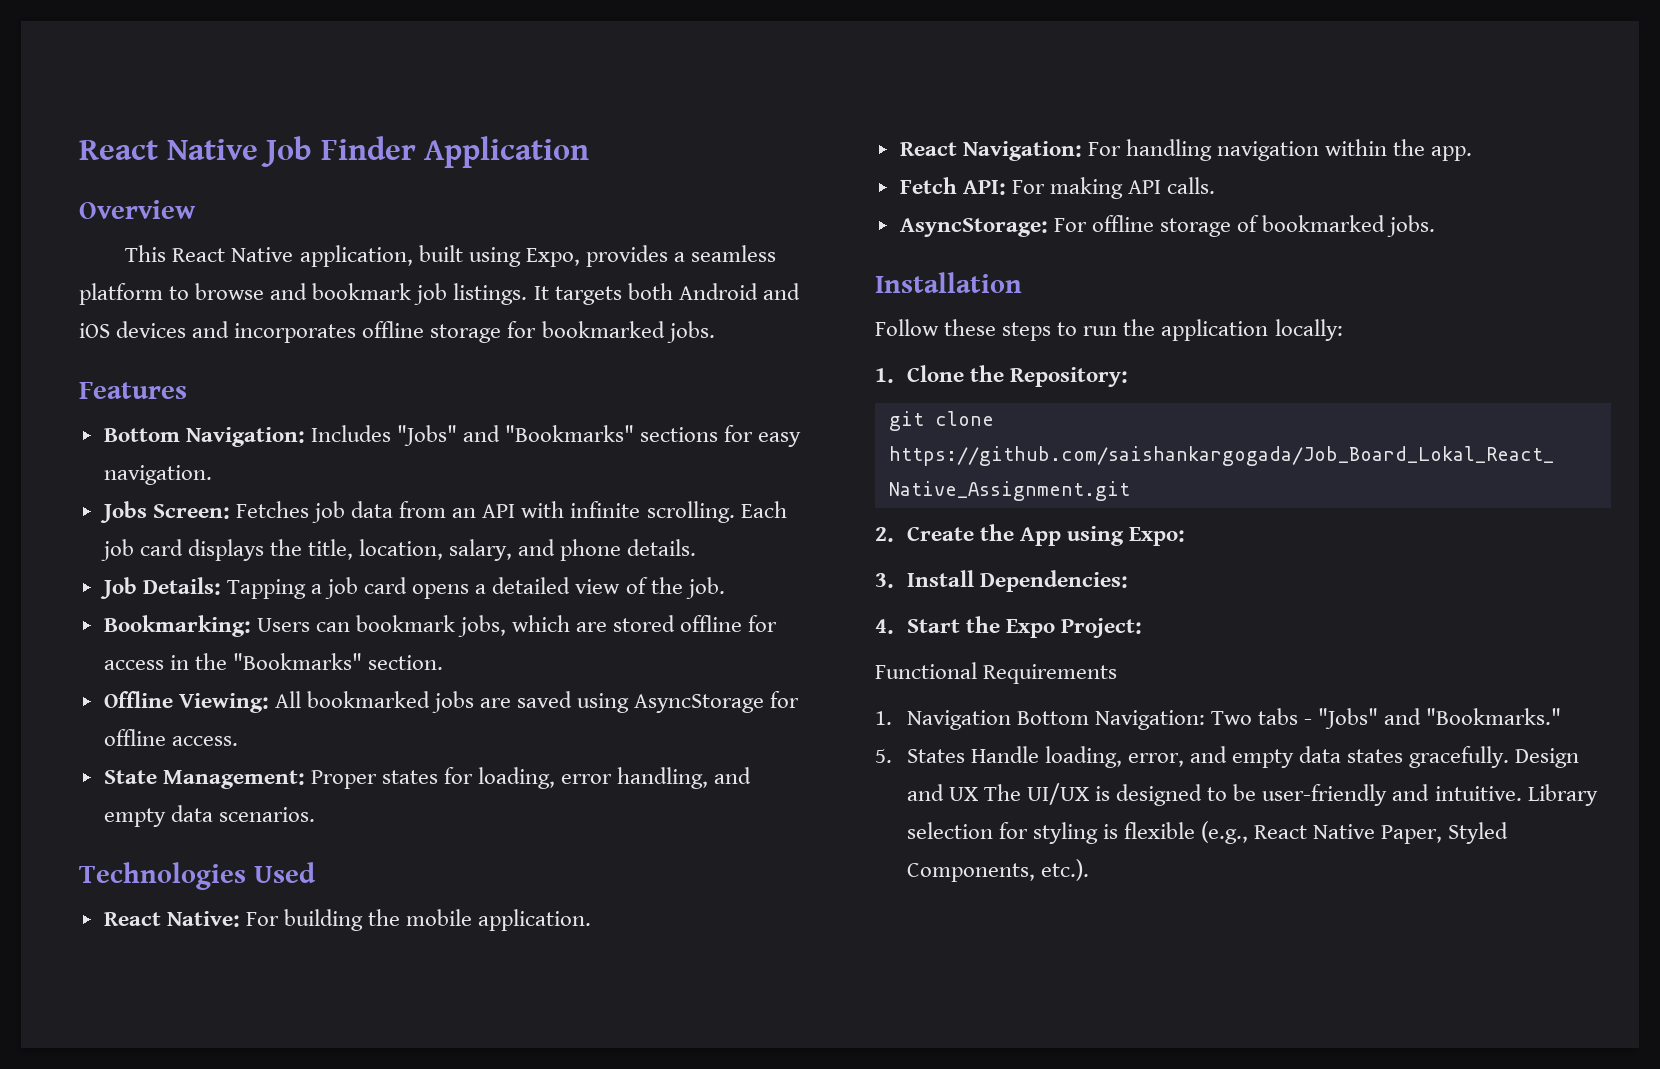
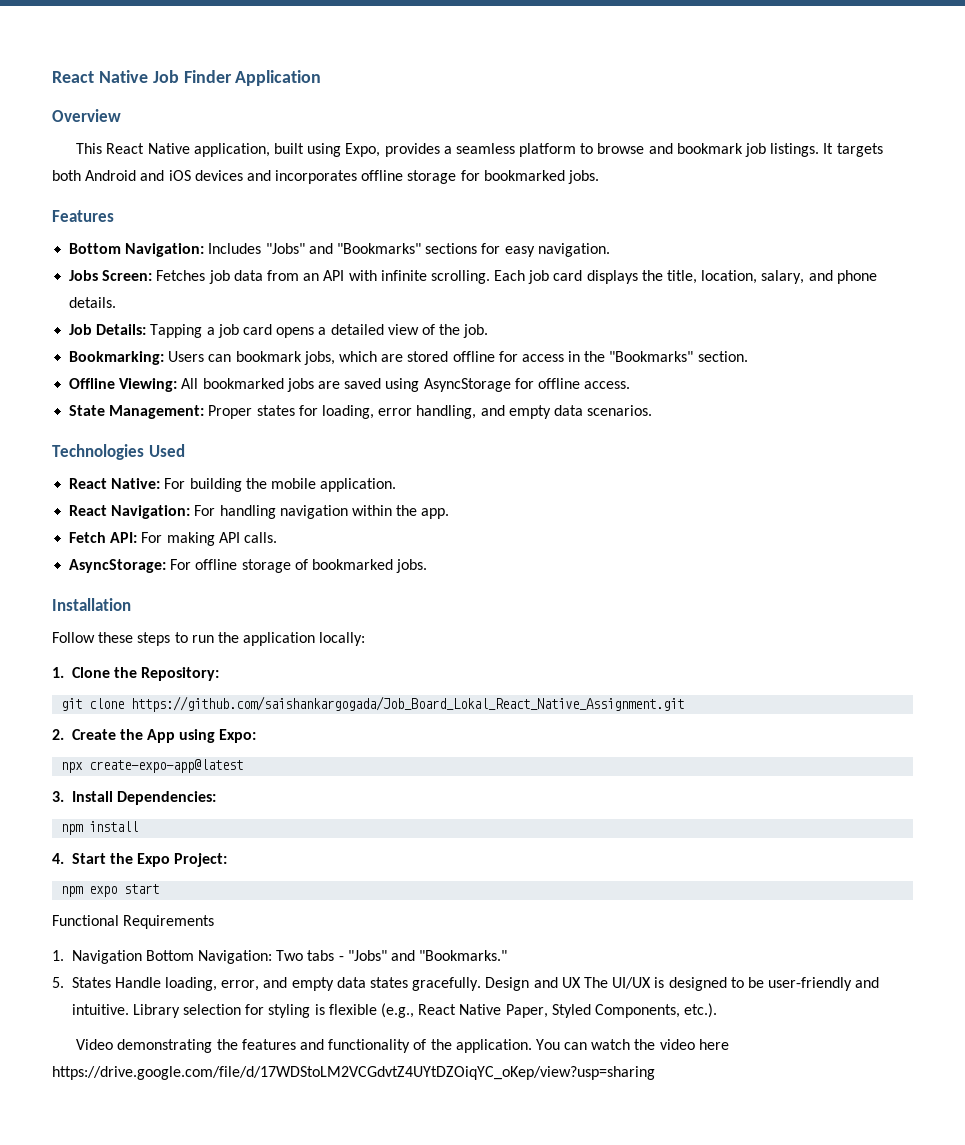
+ npx create-expo-app@latest
+ npm install
+ npm expo start
+ Video demonstrating the features and functionality of the application. You can watch the video here https://drive.google.com/file/d/17WDStoLM2VCGdvtZ4UYtDZOiqYC_oKep/view?usp=sharing

